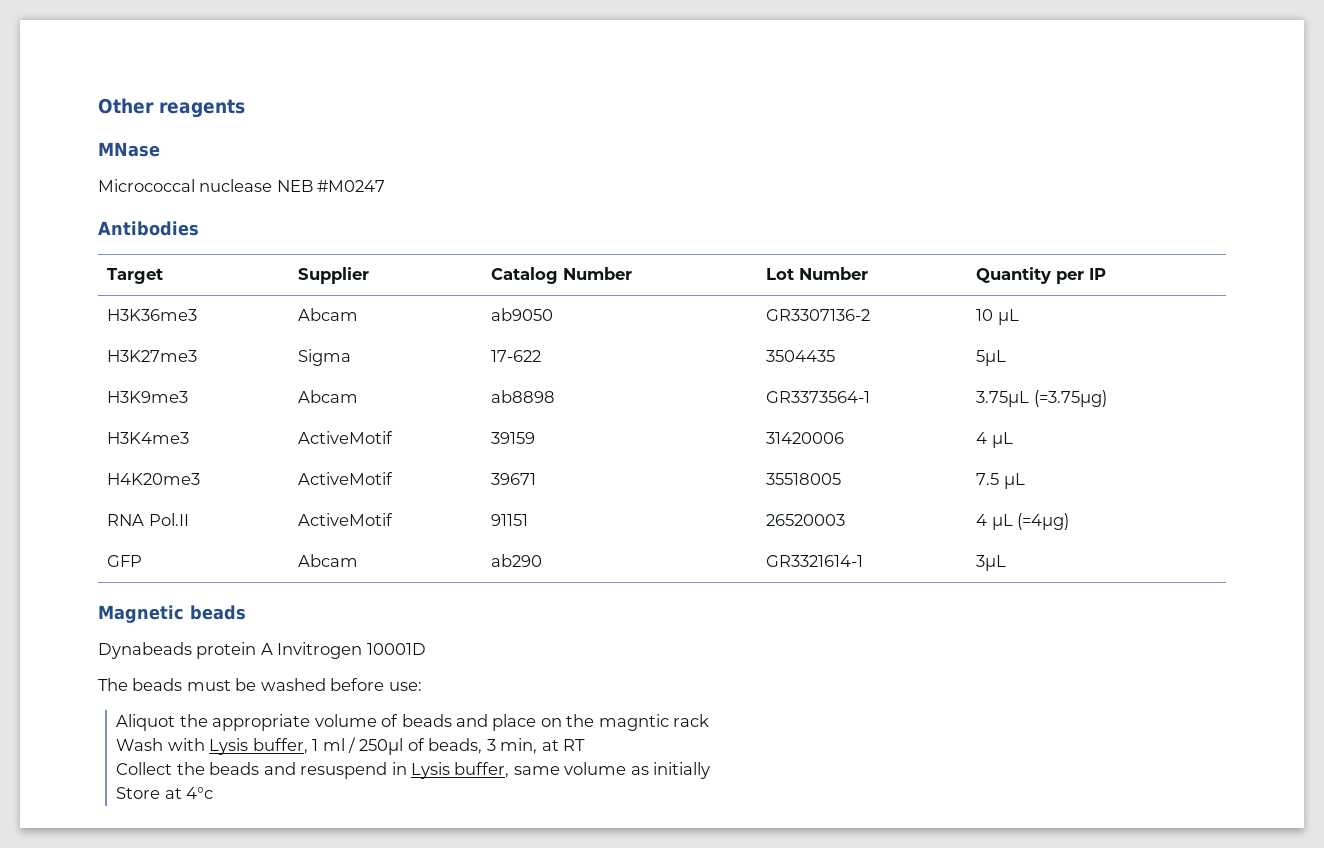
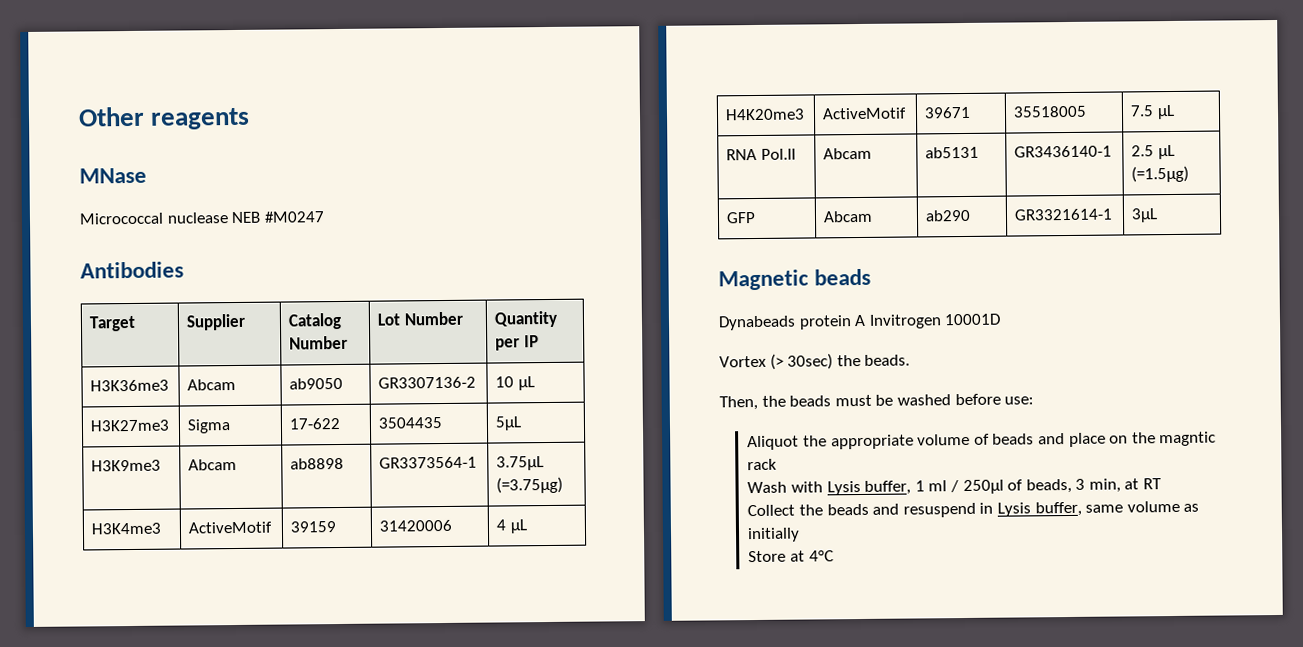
- RNA Pol.II | ActiveMotif | 91151 | 26520003 | 4 µL (=4µg)
+ RNA Pol.II | Abcam | ab5131 | GR3436140-1 | 2.5 µL (=1.5µg)
- The beads must be washed before use:
+ Vortex (> 30sec) the beads.
+ Then, the beads must be washed before use:
- Store at 4°c
+ Store at 4°C

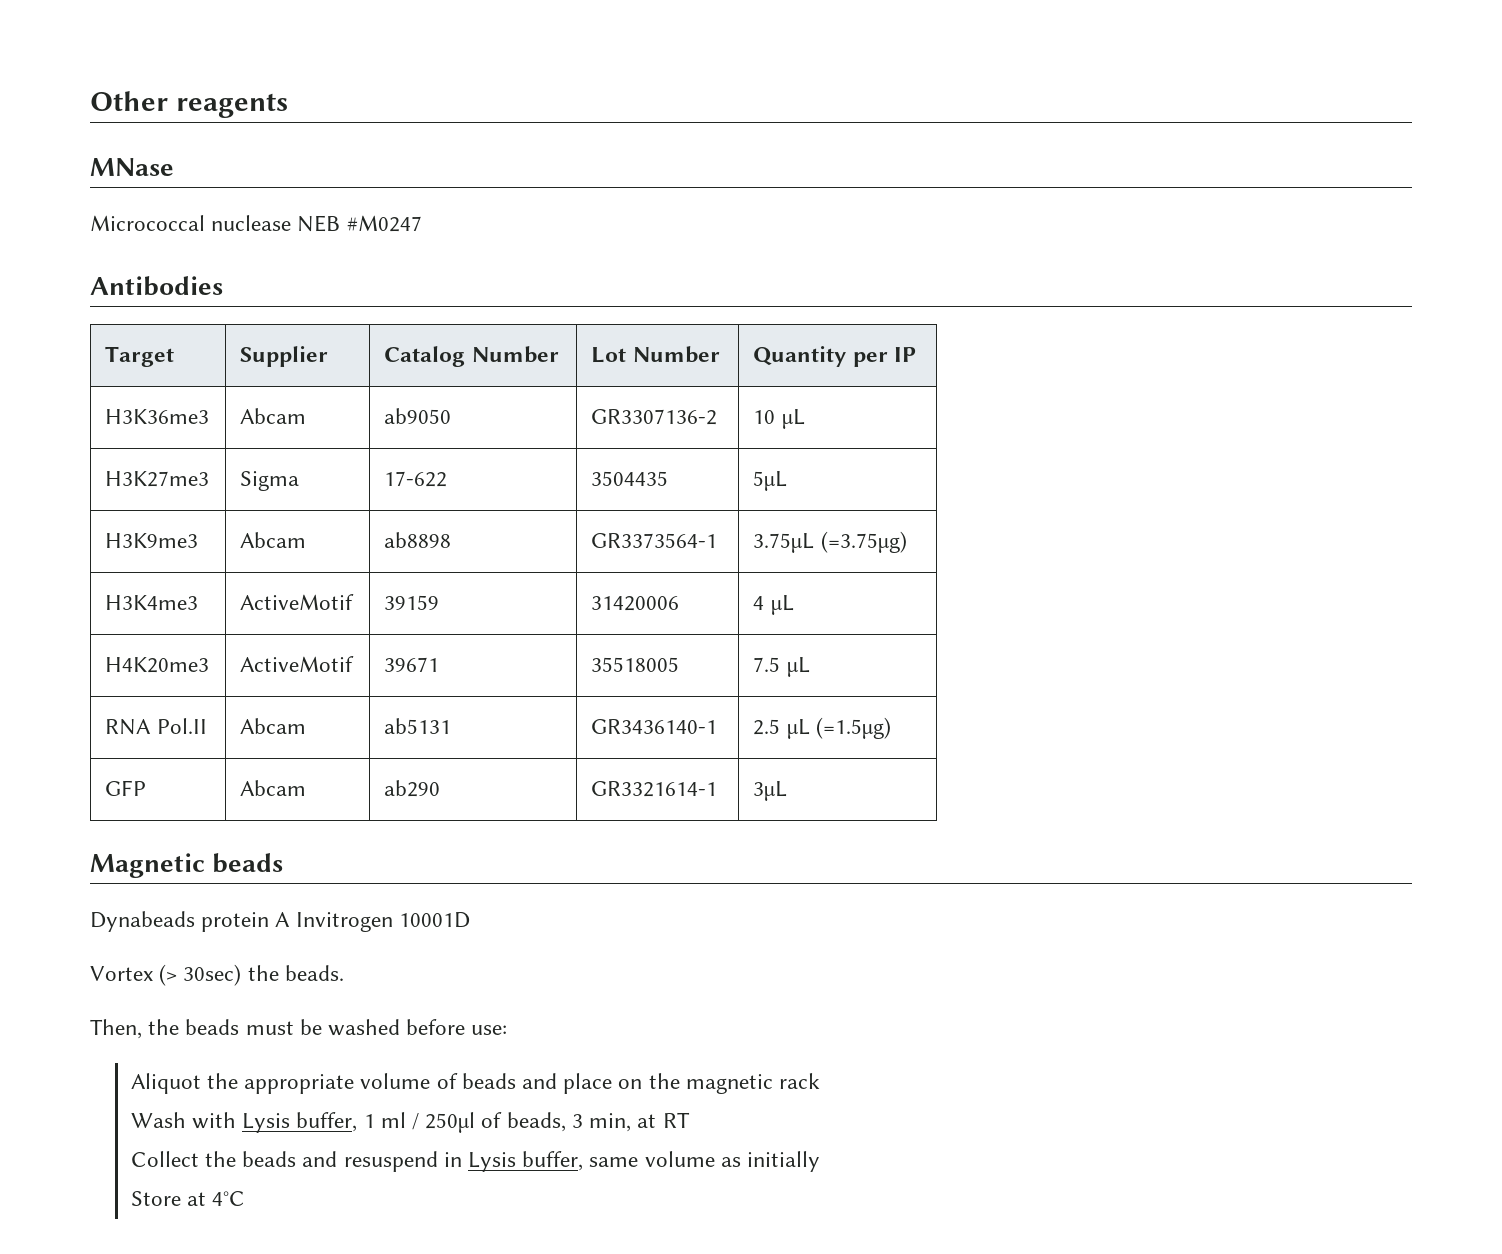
- Aliquot the appropriate volume of beads and place on the magntic rack
+ Aliquot the appropriate volume of beads and place on the magnetic rack

